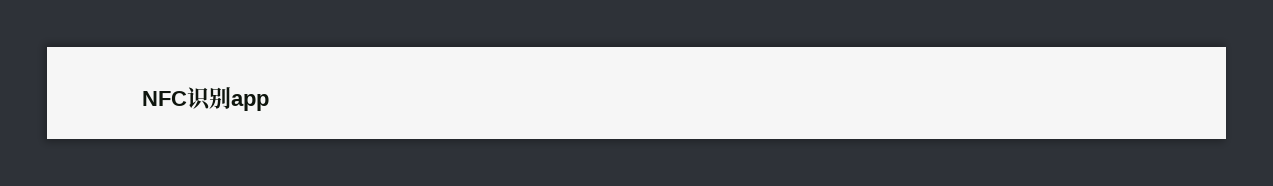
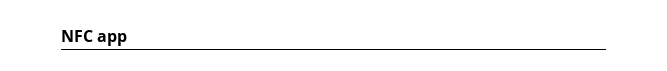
- NFC识别app
+ NFC app

